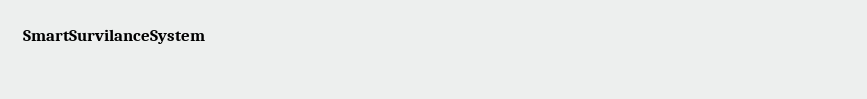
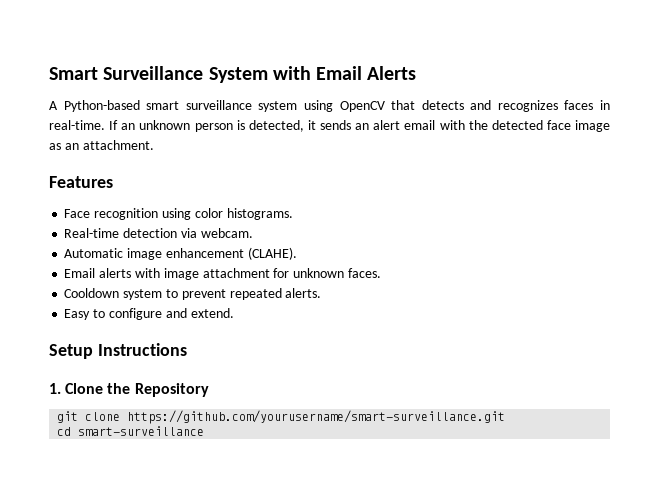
- SmartSurvilanceSystem
+ Smart Surveillance System with Email Alerts
+ A Python-based smart surveillance system using OpenCV that detects and recognizes faces in real-time. If an unknown person is detected, it sends an alert email with the detected face image as an attachment.
+ Features
+ Face recognition using color histograms.
+ Real-time detection via webcam.
+ Automatic image enhancement (CLAHE).
+ Email alerts with image attachment for unknown faces.
+ Cooldown system to prevent repeated alerts.
+ Easy to configure and extend.
+ Setup Instructions
+ 1. Clone the Repository
+ git clone https://github.com/yourusername/smart-surveillance.git
+ cd smart-surveillance

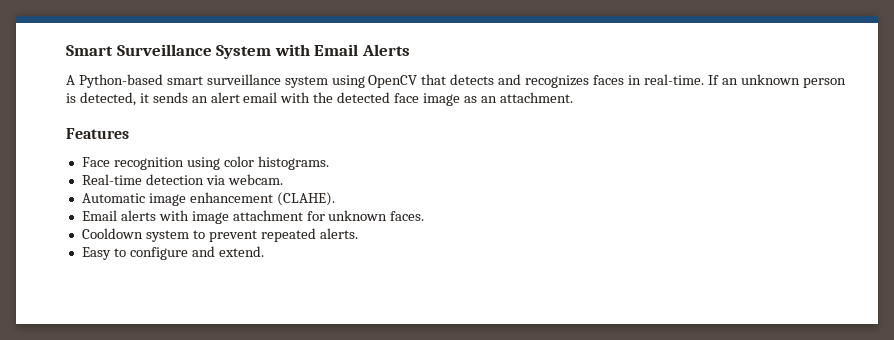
- Setup Instructions
- 1. Clone the Repository
- git clone https://github.com/yourusername/smart-surveillance.git
- cd smart-surveillance

